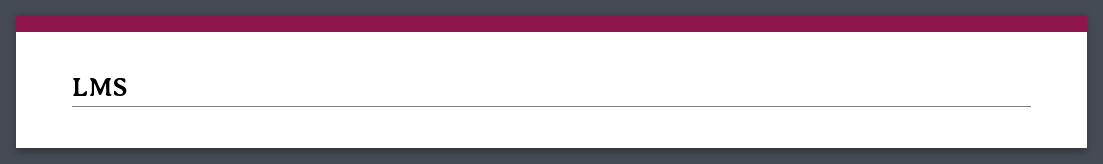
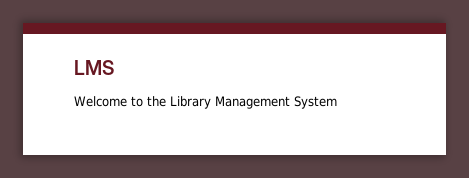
+ Welcome to the Library Management System

